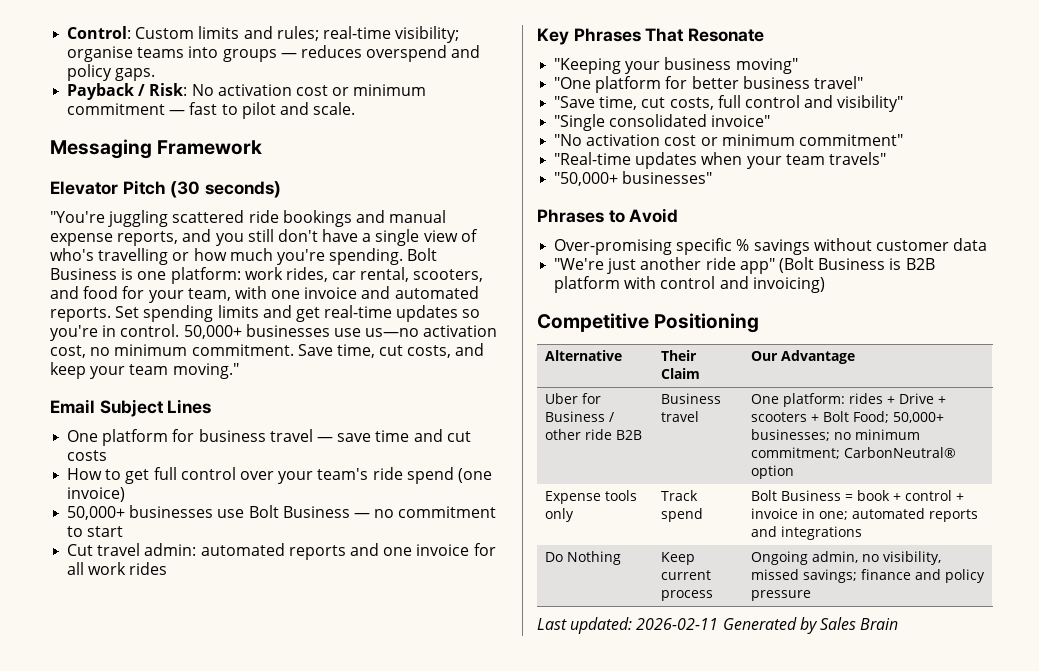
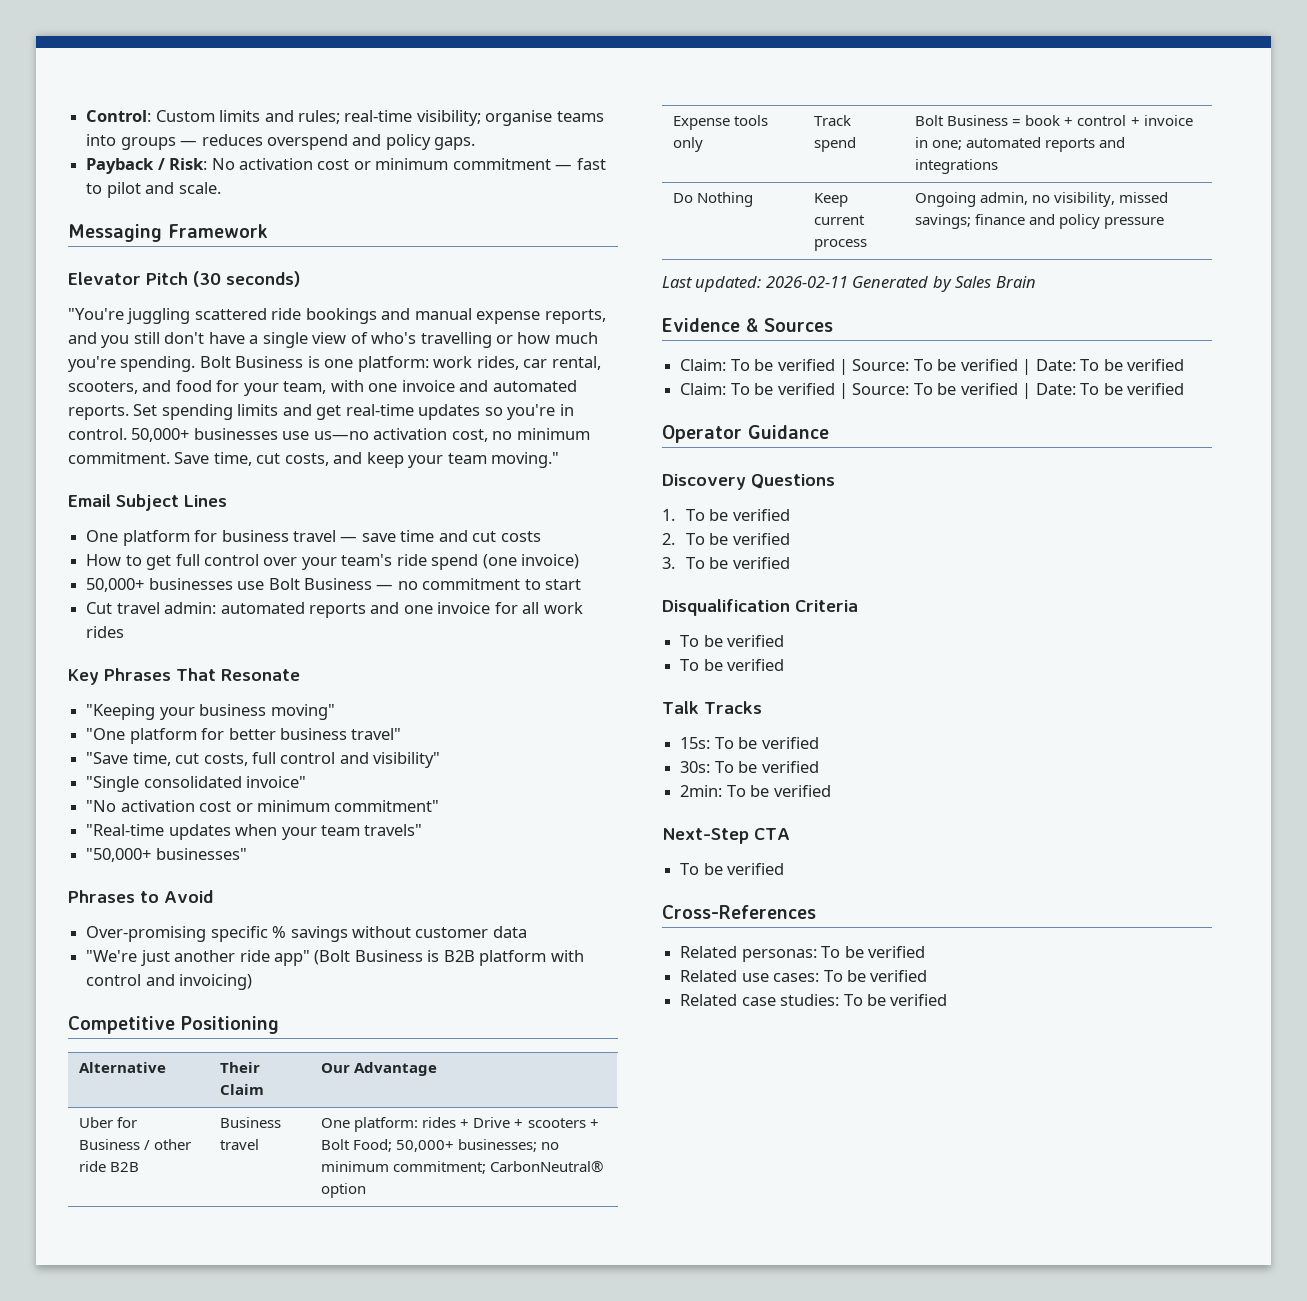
+ Evidence & Sources
+ Claim: To be verified | Source: To be verified | Date: To be verified
+ Claim: To be verified | Source: To be verified | Date: To be verified
+ Operator Guidance
+ Discovery Questions
+ 1. To be verified
+ 2. To be verified
+ 3. To be verified
+ Disqualification Criteria
+ To be verified
+ To be verified
+ Talk Tracks
+ 15s: To be verified
+ 30s: To be verified
+ 2min: To be verified
+ Next-Step CTA
+ To be verified
+ Cross-References
+ Related personas: To be verified
+ Related use cases: To be verified
+ Related case studies: To be verified

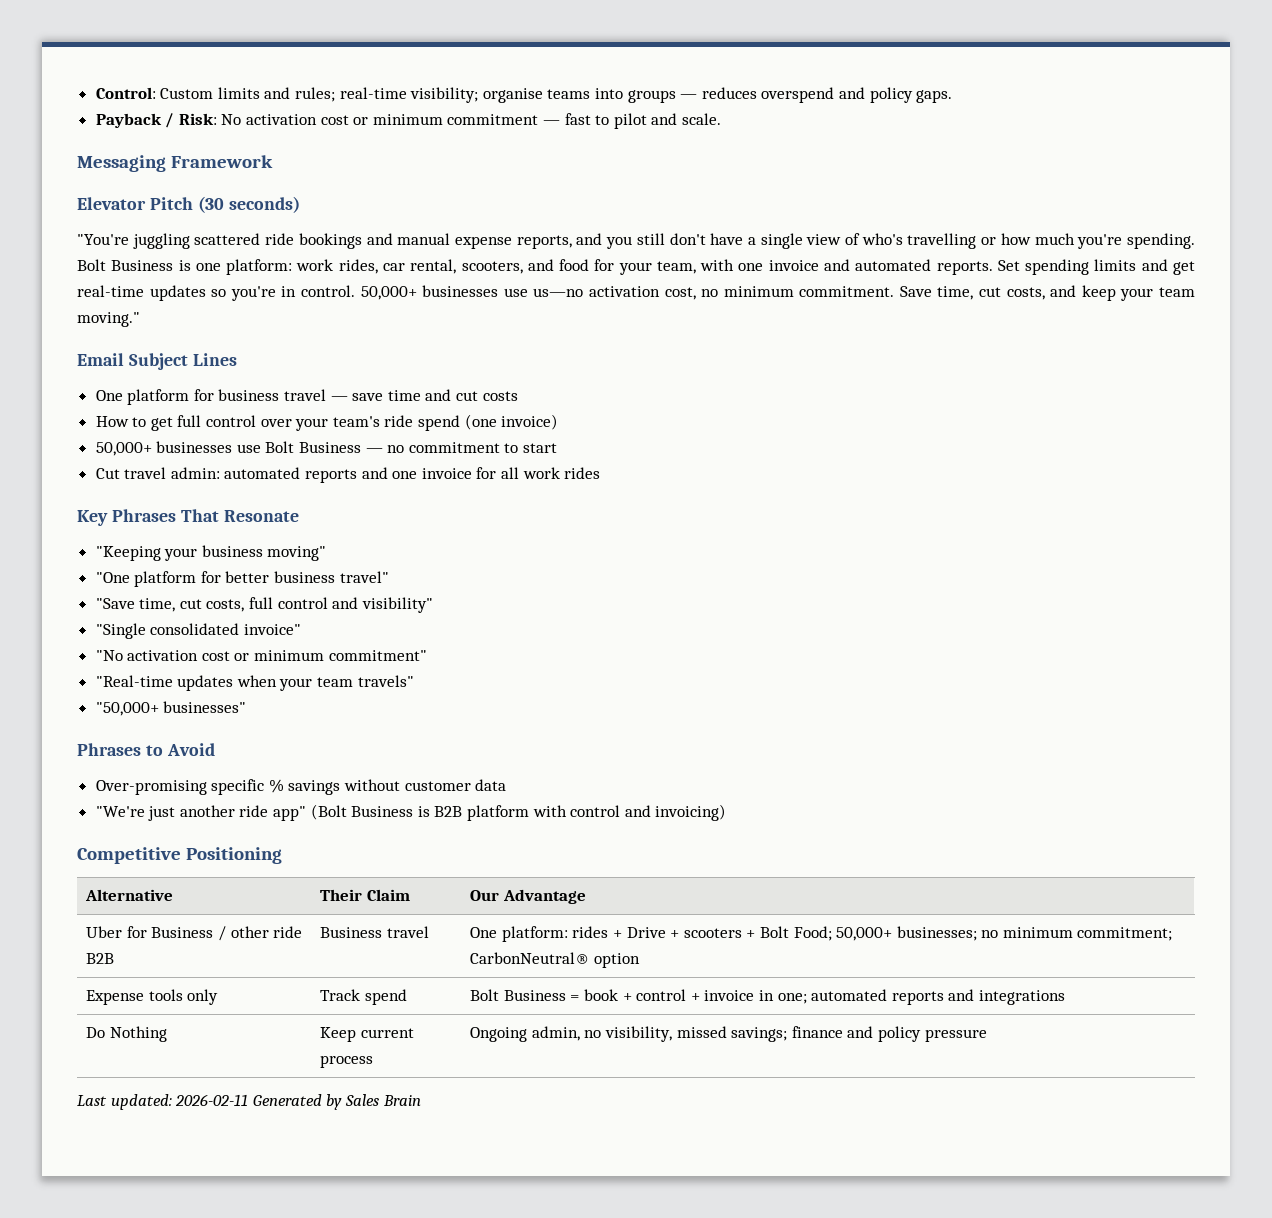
- Evidence & Sources
- Claim: To be verified | Source: To be verified | Date: To be verified
- Claim: To be verified | Source: To be verified | Date: To be verified
- Operator Guidance
- Discovery Questions
- 1. To be verified
- 2. To be verified
- 3. To be verified
- Disqualification Criteria
- To be verified
- To be verified
- Talk Tracks
- 15s: To be verified
- 30s: To be verified
- 2min: To be verified
- Next-Step CTA
- To be verified
- Cross-References
- Related personas: To be verified
- Related use cases: To be verified
- Related case studies: To be verified

